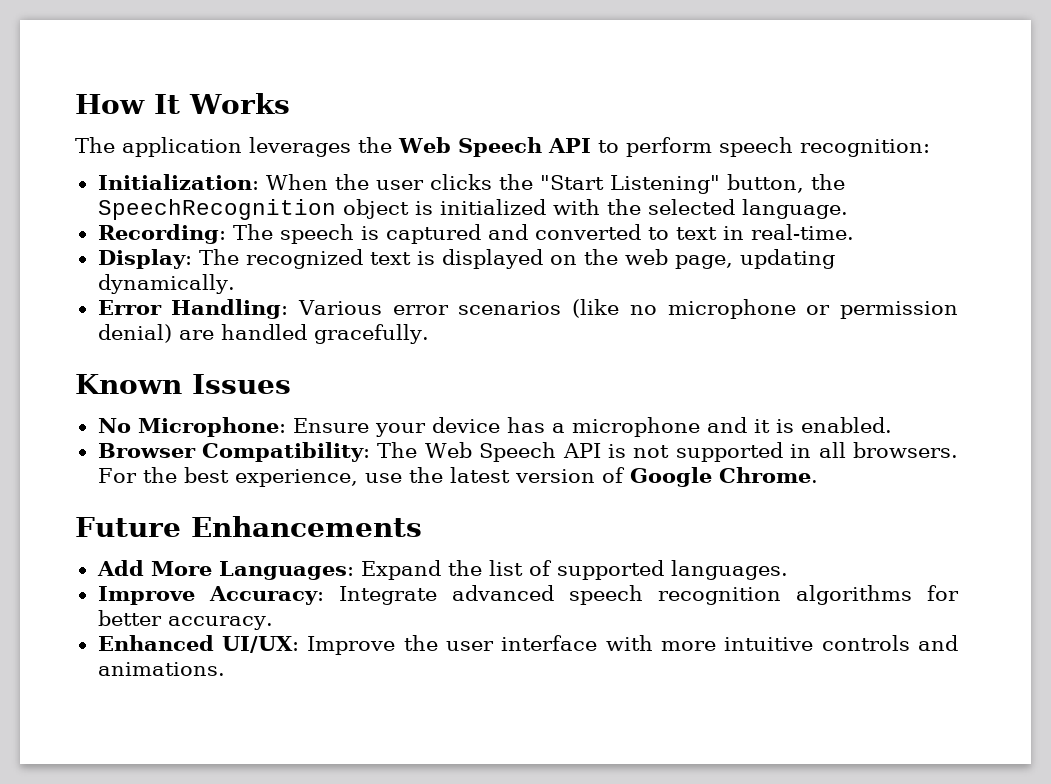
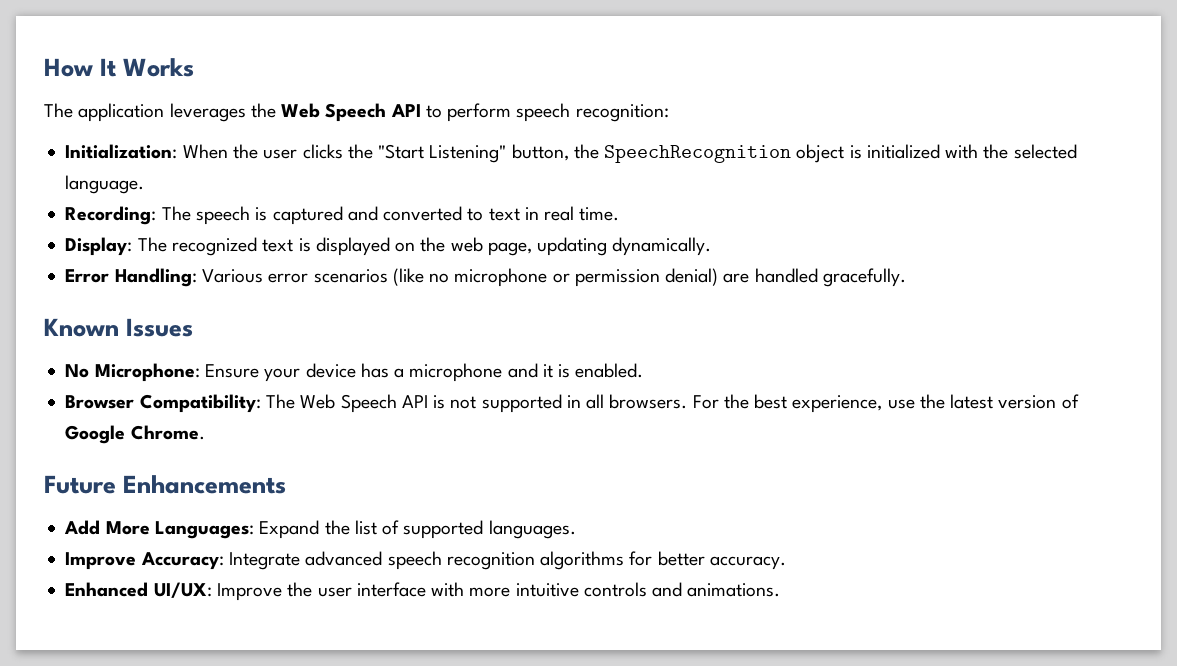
- Recording: The speech is captured and converted to text in real-time.
+ Recording: The speech is captured and converted to text in real time.

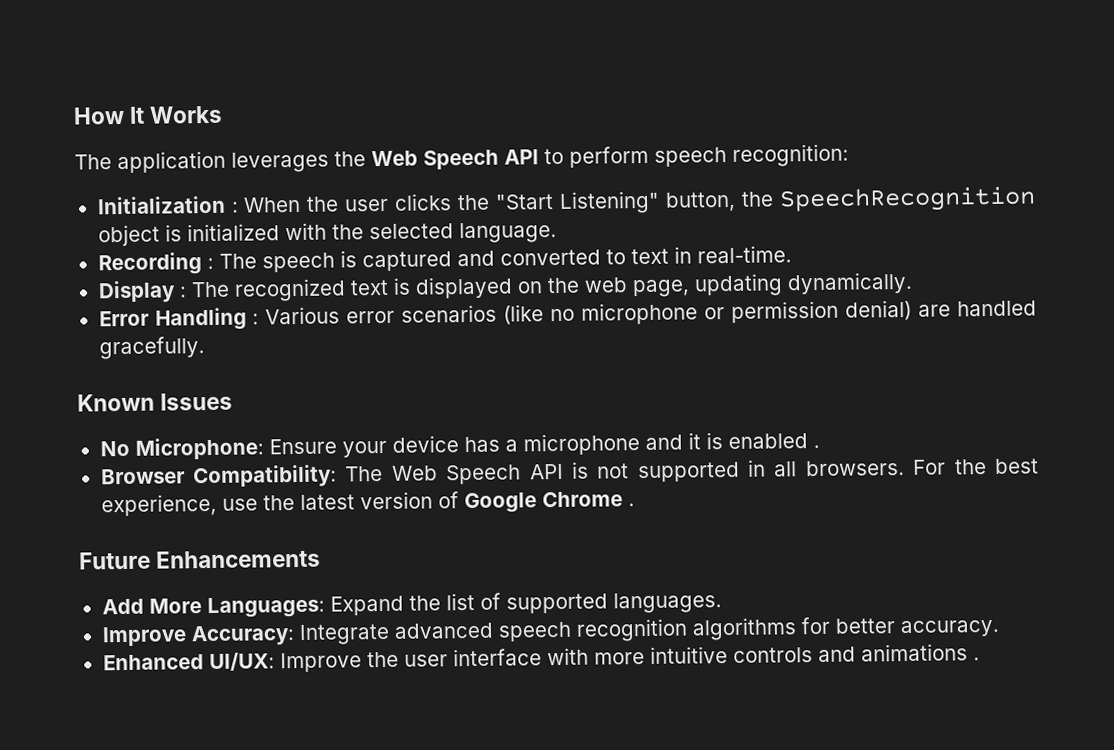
- Initialization: When the user clicks the "Start Listening" button, the SpeechRecognition object is initialized with the selected language.
+ Initialization : When the user clicks the "Start Listening" button, the SpeechRecognition object is initialized with the selected language.
- Recording: The speech is captured and converted to text in real time.
- Display: The recognized text is displayed on the web page, updating dynamically.
+ Recording : The speech is captured and converted to text in real-time.
+ Display : The recognized text is displayed on the web page, updating dynamically.
- Error Handling: Various error scenarios (like no microphone or permission denial) are handled gracefully.
+ Error Handling : Various error scenarios (like no microphone or permission denial) are handled gracefully.
- No Microphone: Ensure your device has a microphone and it is enabled.
+ No Microphone: Ensure your device has a microphone and it is enabled .
- For the best experience, use the latest version of Google Chrome.
+ For the best experience, use the latest version of Google Chrome .
- Enhanced UI/UX: Improve the user interface with more intuitive controls and animations.
+ Enhanced UI/UX: Improve the user interface with more intuitive controls and animations .

